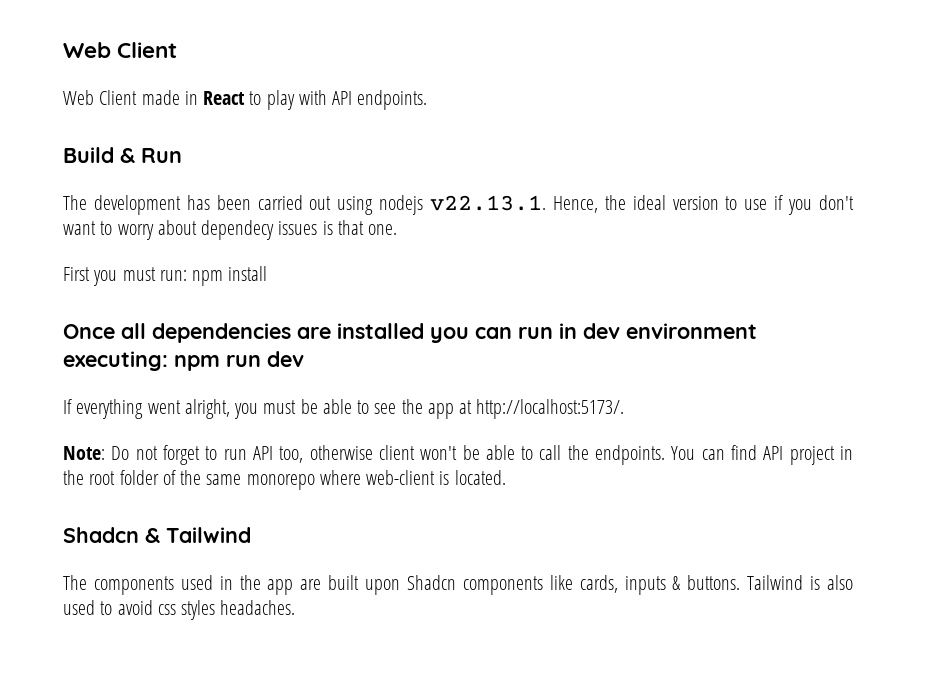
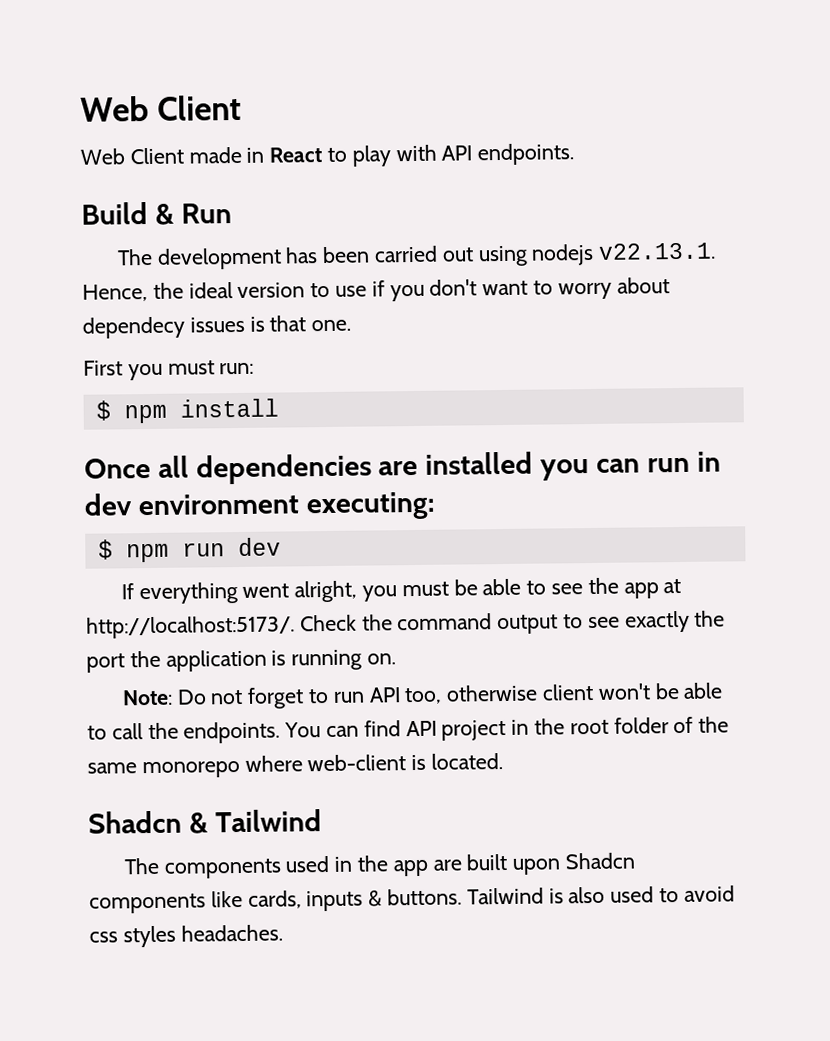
- First you must run: npm install
+ First you must run:
+ $ npm install
- Once all dependencies are installed you can run in dev environment executing: npm run dev
+ Once all dependencies are installed you can run in dev environment executing:
+ $ npm run dev
+ Check the command output to see exactly the port the application is running on.

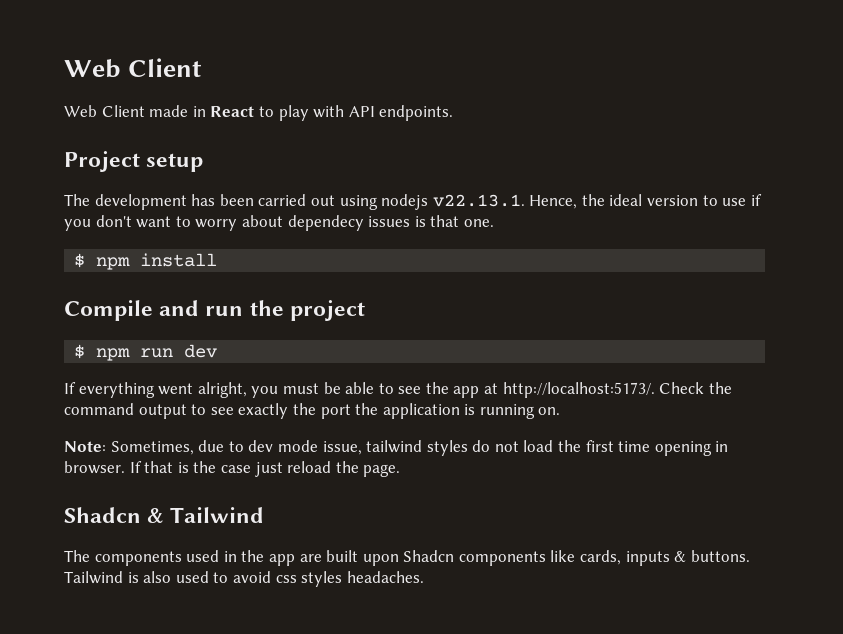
- Build & Run
+ Project setup
- First you must run:
- Once all dependencies are installed you can run in dev environment executing:
+ Compile and run the project
- Note: Do not forget to run API too, otherwise client won't be able to call the endpoints. You can find API project in the root folder of the same monorepo where web-client is located.
+ Note: Sometimes, due to dev mode issue, tailwind styles do not load the first time opening in browser. If that is the case just reload the page.

